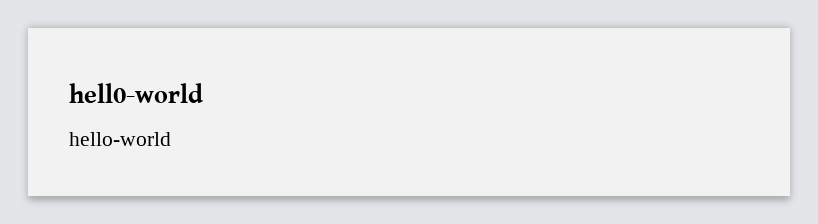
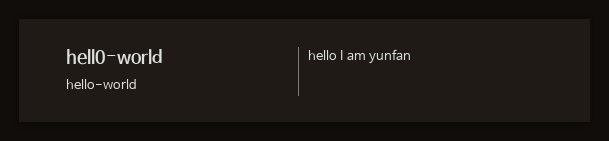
+ hello I am yunfan

